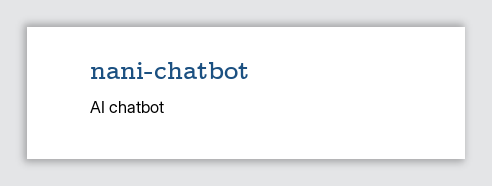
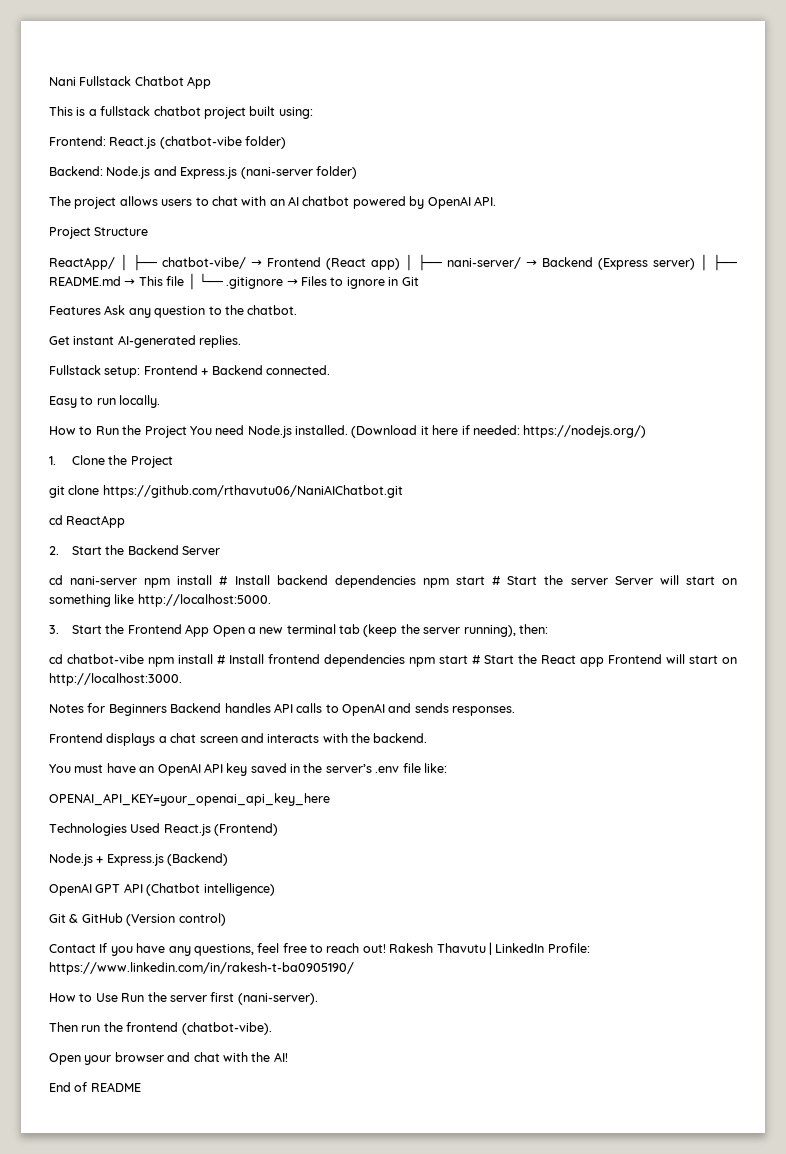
- nani-chatbot
- AI chatbot
+ Nani Fullstack Chatbot App
+ This is a fullstack chatbot project built using:
+ Frontend: React.js (chatbot-vibe folder)
+ Backend: Node.js and Express.js (nani-server folder)
+ The project allows users to chat with an AI chatbot powered by OpenAI API.
+ Project Structure
+ ReactApp/ │ ├── chatbot-vibe/ → Frontend (React app) │ ├── nani-server/ → Backend (Express server) │ ├── README.md → This file │ └── .gitignore → Files to ignore in Git
+ Features Ask any question to the chatbot.
+ Get instant AI-generated replies.
+ Fullstack setup: Frontend + Backend connected.
+ Easy to run locally.
+ How to Run the Project You need Node.js installed. (Download it here if needed: https://nodejs.org/)
+ 1. Clone the Project
+ git clone https://github.com/rthavutu06/NaniAIChatbot.git
+ cd ReactApp
+ 2. Start the Backend Server
+ cd nani-server npm install # Install backend dependencies npm start # Start the server Server will start on something like http://localhost:5000.
+ 3. Start the Frontend App Open a new terminal tab (keep the server running), then:
+ cd chatbot-vibe npm install # Install frontend dependencies npm start # Start the React app Frontend will start on http://localhost:3000.
+ Notes for Beginners Backend handles API calls to OpenAI and sends responses.
+ Frontend displays a chat screen and interacts with the backend.
+ You must have an OpenAI API key saved in the server’s .env file like:
+ OPENAI_API_KEY=your_openai_api_key_here
+ Technologies Used React.js (Frontend)
+ Node.js + Express.js (Backend)
+ OpenAI GPT API (Chatbot intelligence)
+ Git & GitHub (Version control)
+ Contact If you have any questions, feel free to reach out! Rakesh Thavutu | LinkedIn Profile: https://www.linkedin.com/in/rakesh-t-ba0905190/
+ How to Use Run the server first (nani-server).
+ Then run the frontend (chatbot-vibe).
+ Open your browser and chat with the AI!
+ End of README

